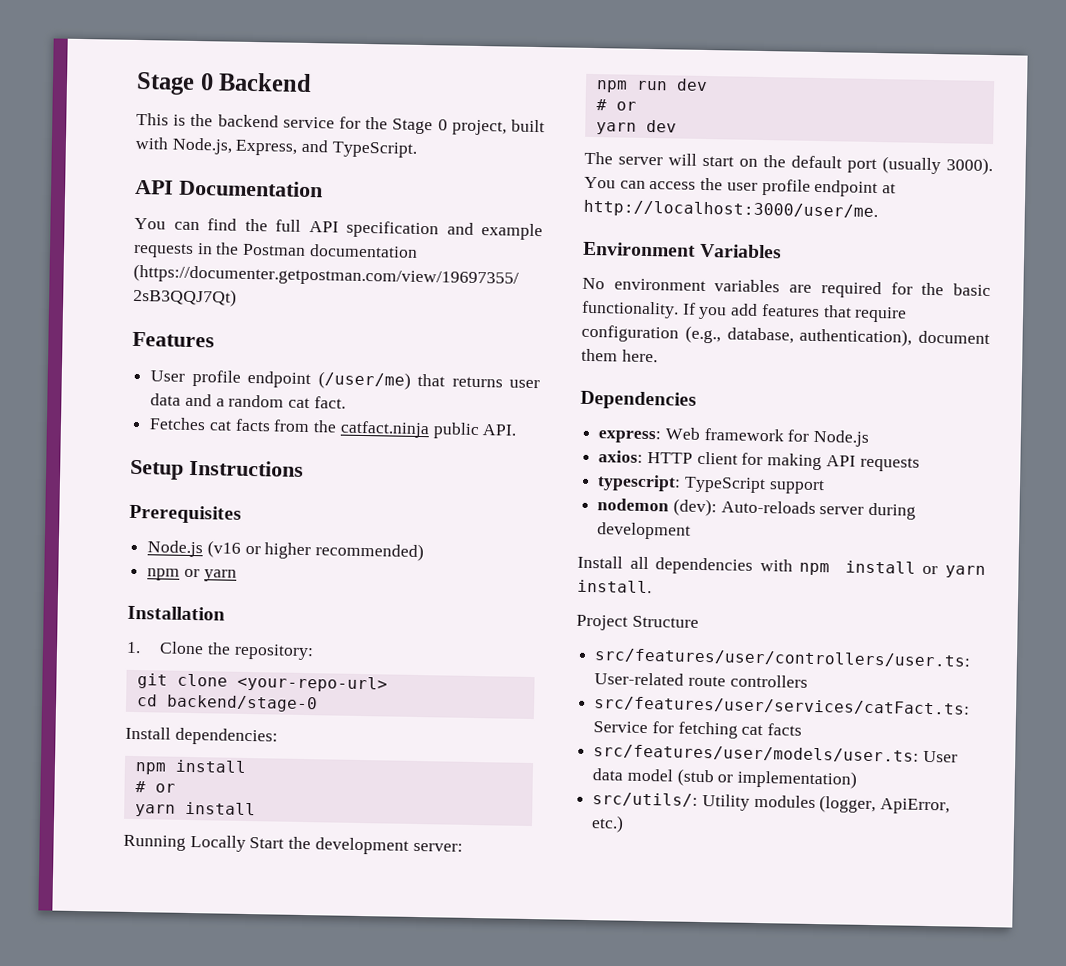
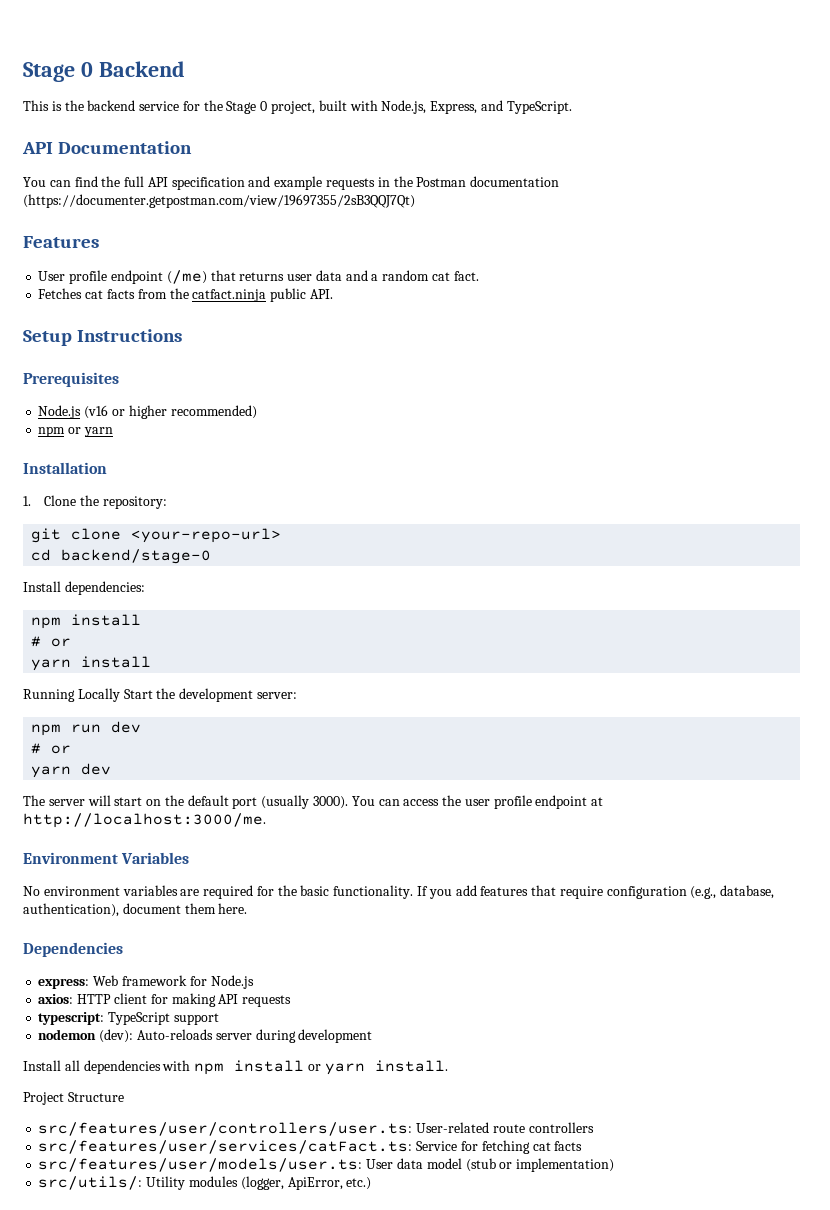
- User profile endpoint (/user/me) that returns user data and a random cat fact.
+ User profile endpoint (/me) that returns user data and a random cat fact.
- You can access the user profile endpoint at http://localhost:3000/user/me.
+ You can access the user profile endpoint at http://localhost:3000/me.

